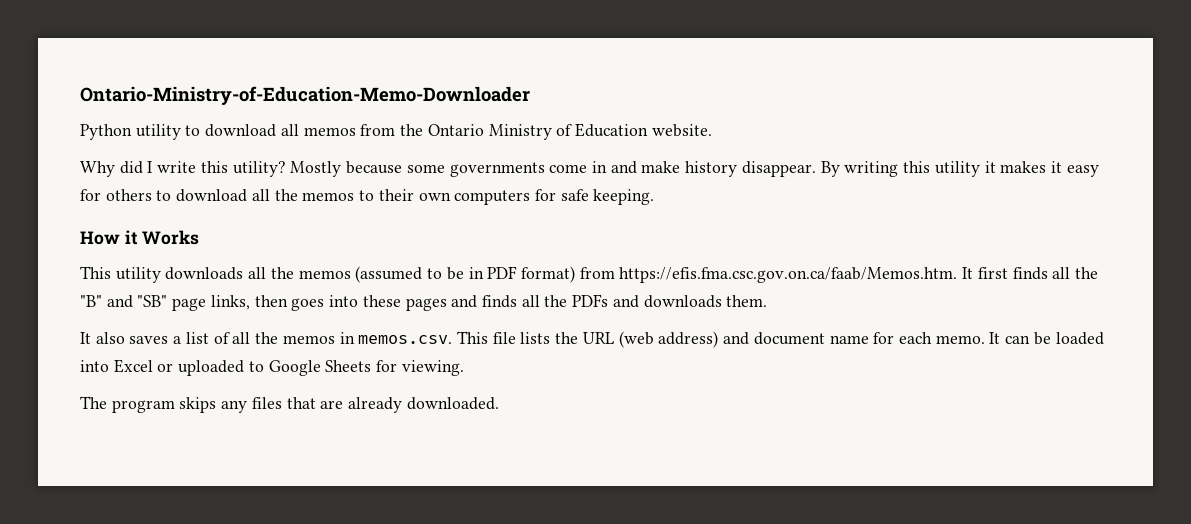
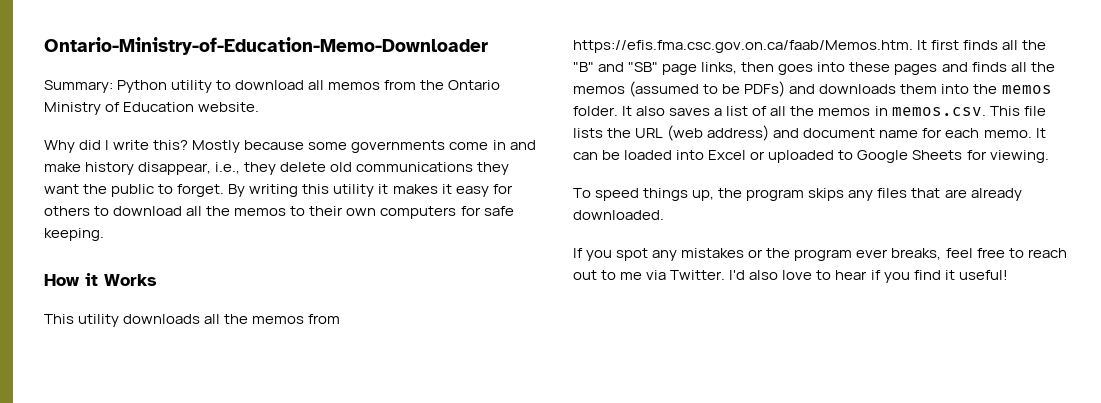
- Python utility to download all memos from the Ontario Ministry of Education website.
+ Summary: Python utility to download all memos from the Ontario Ministry of Education website.
- Why did I write this utility?
+ Why did I write this?
- Mostly because some governments come in and make history disappear.
+ Mostly because some governments come in and make history disappear, i.e., they delete old communications they want the public to forget.
- This utility downloads all the memos (assumed to be in PDF format) from https://efis.fma.csc.gov.on.ca/faab/Memos.htm. It first finds all the "B" and "SB" page links, then goes into these pages and finds all the PDFs and downloads them.
- It also saves a list of all the memos in memos.csv. This file lists the URL (web address) and document name for each memo.
+ This utility downloads all the memos from https://efis.fma.csc.gov.on.ca/faab/Memos.htm. It first finds all the "B" and "SB" page links, then goes into these pages and finds all the memos (assumed to be PDFs) and downloads them into the memos folder. It also saves a list of all the memos in memos.csv. This file lists the URL (web address) and document name for each memo.
- The program skips any files that are already downloaded.
+ To speed things up, the program skips any files that are already downloaded.
+ If you spot any mistakes or the program ever breaks, feel free to reach out to me via Twitter. I'd also love to hear if you find it useful!

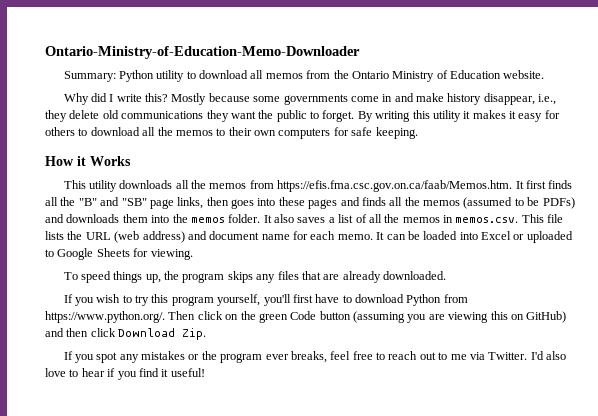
+ If you wish to try this program yourself, you'll first have to download Python from https://www.python.org/. Then click on the green Code button (assuming you are viewing this on GitHub) and then click Download Zip.

